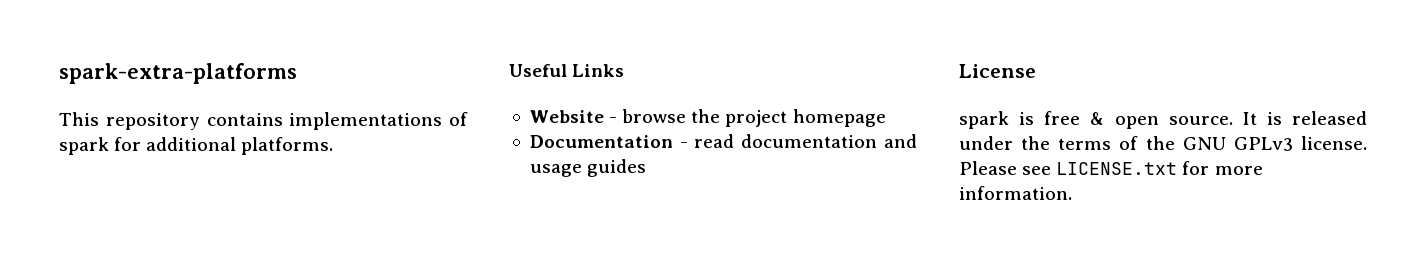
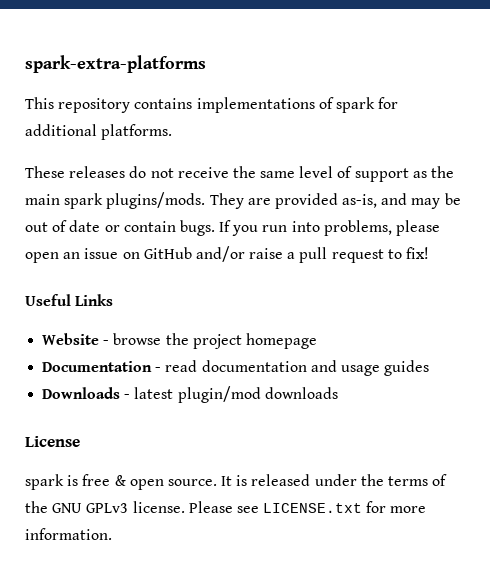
+ These releases do not receive the same level of support as the main spark plugins/mods. They are provided as-is, and may be out of date or contain bugs. If you run into problems, please open an issue on GitHub and/or raise a pull request to fix!
+ Downloads - latest plugin/mod downloads

